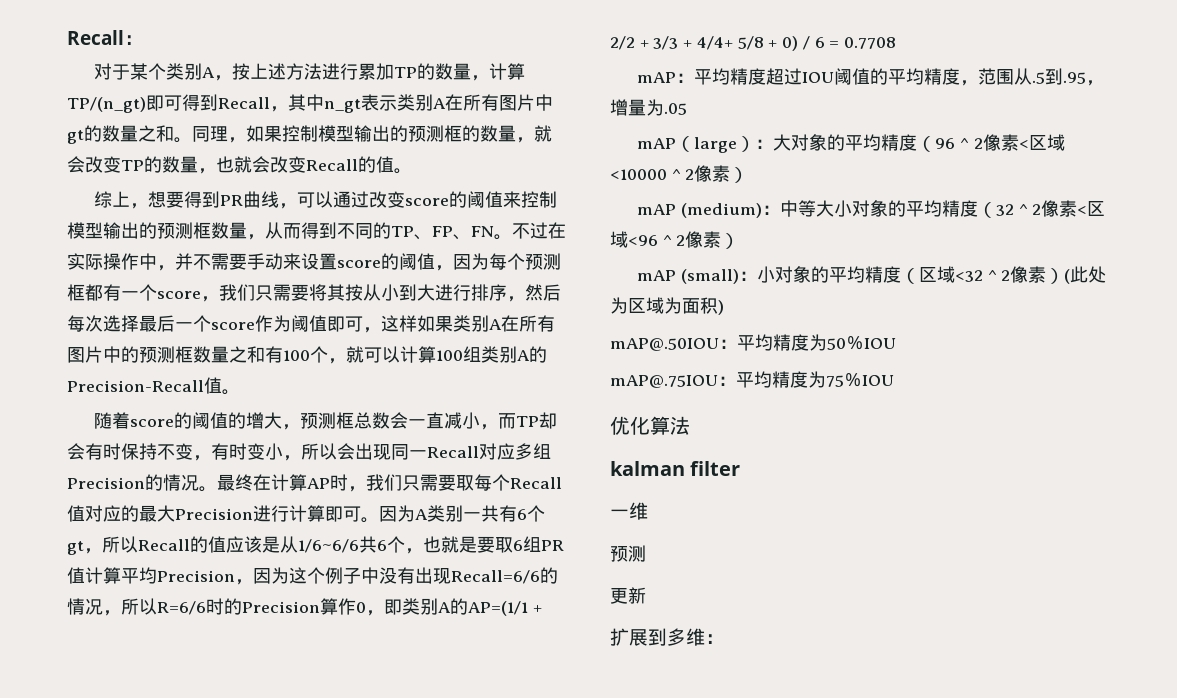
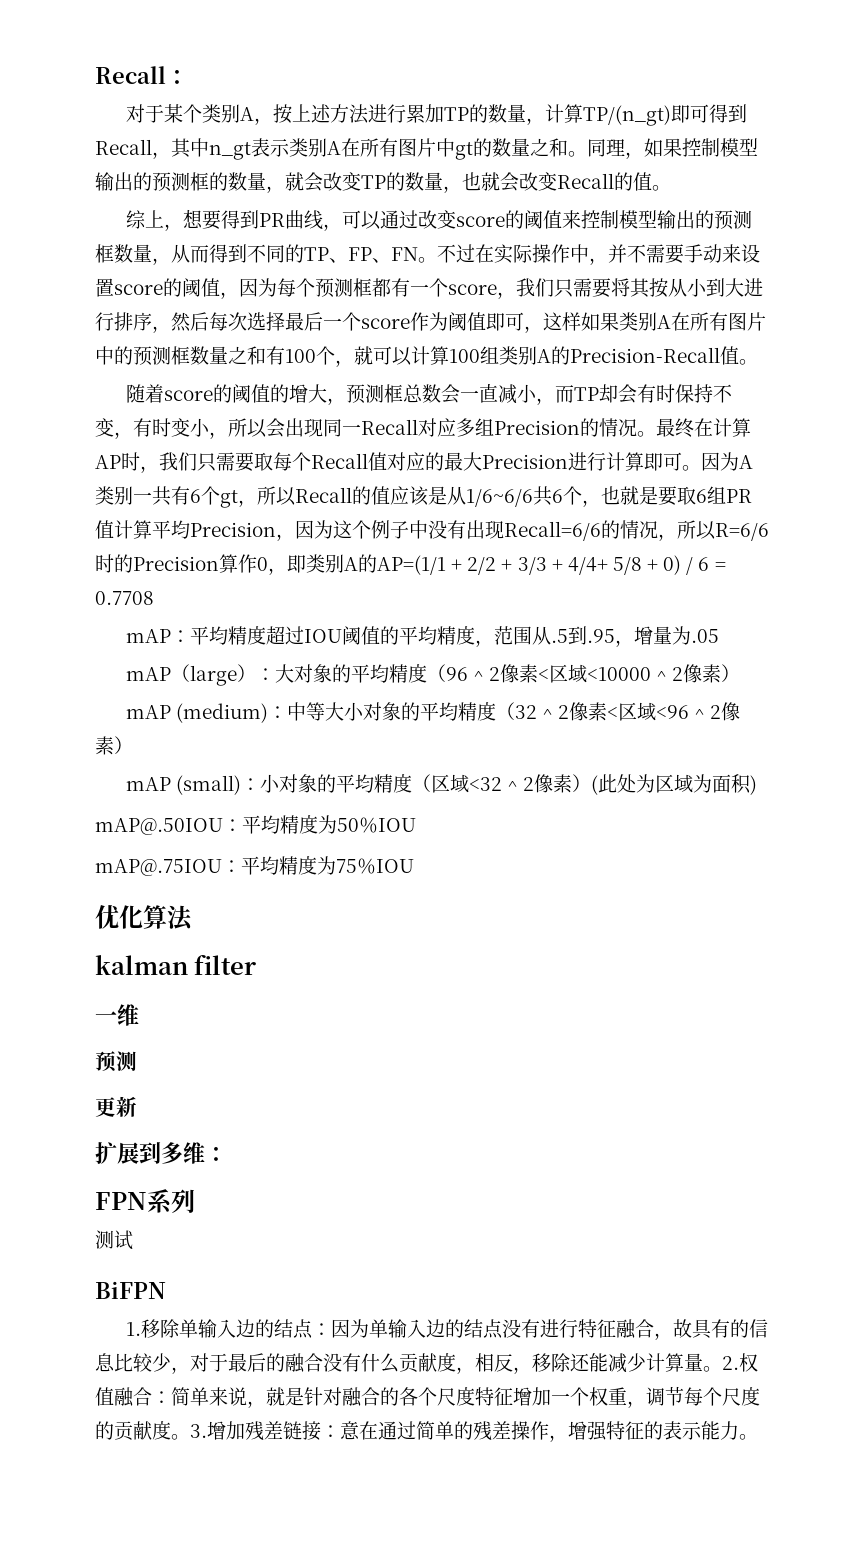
+ FPN系列
+ 测试
+ BiFPN
+ 1.移除单输入边的结点：因为单输入边的结点没有进行特征融合，故具有的信息比较少，对于最后的融合没有什么贡献度，相反，移除还能减少计算量。2.权值融合：简单来说，就是针对融合的各个尺度特征增加一个权重，调节每个尺度的贡献度。3.增加残差链接：意在通过简单的残差操作，增强特征的表示能力。

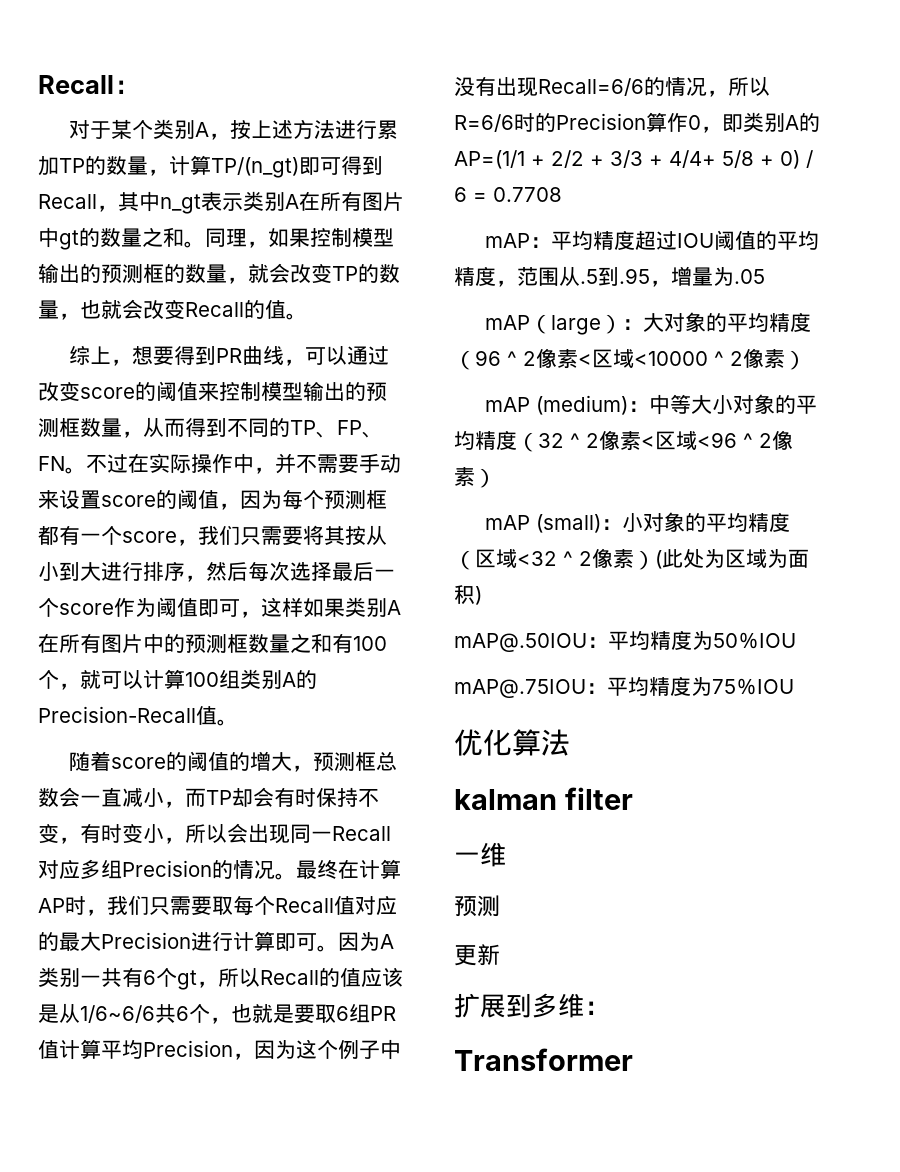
- FPN系列
- 测试
- BiFPN
- 1.移除单输入边的结点：因为单输入边的结点没有进行特征融合，故具有的信息比较少，对于最后的融合没有什么贡献度，相反，移除还能减少计算量。2.权值融合：简单来说，就是针对融合的各个尺度特征增加一个权重，调节每个尺度的贡献度。3.增加残差链接：意在通过简单的残差操作，增强特征的表示能力。
+ Transformer

